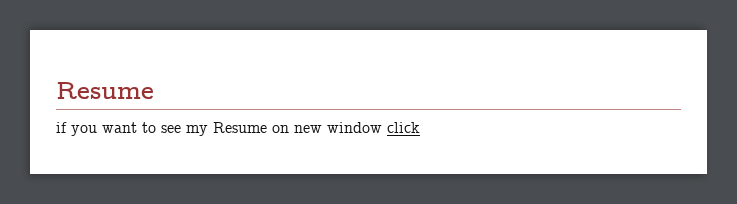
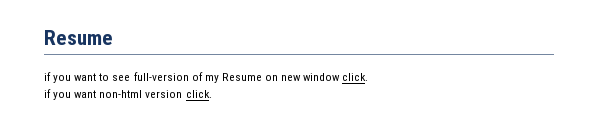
- if you want to see my Resume on new window click
+ if you want to see full-version of my Resume on new window click.
+ if you want non-html version click.

